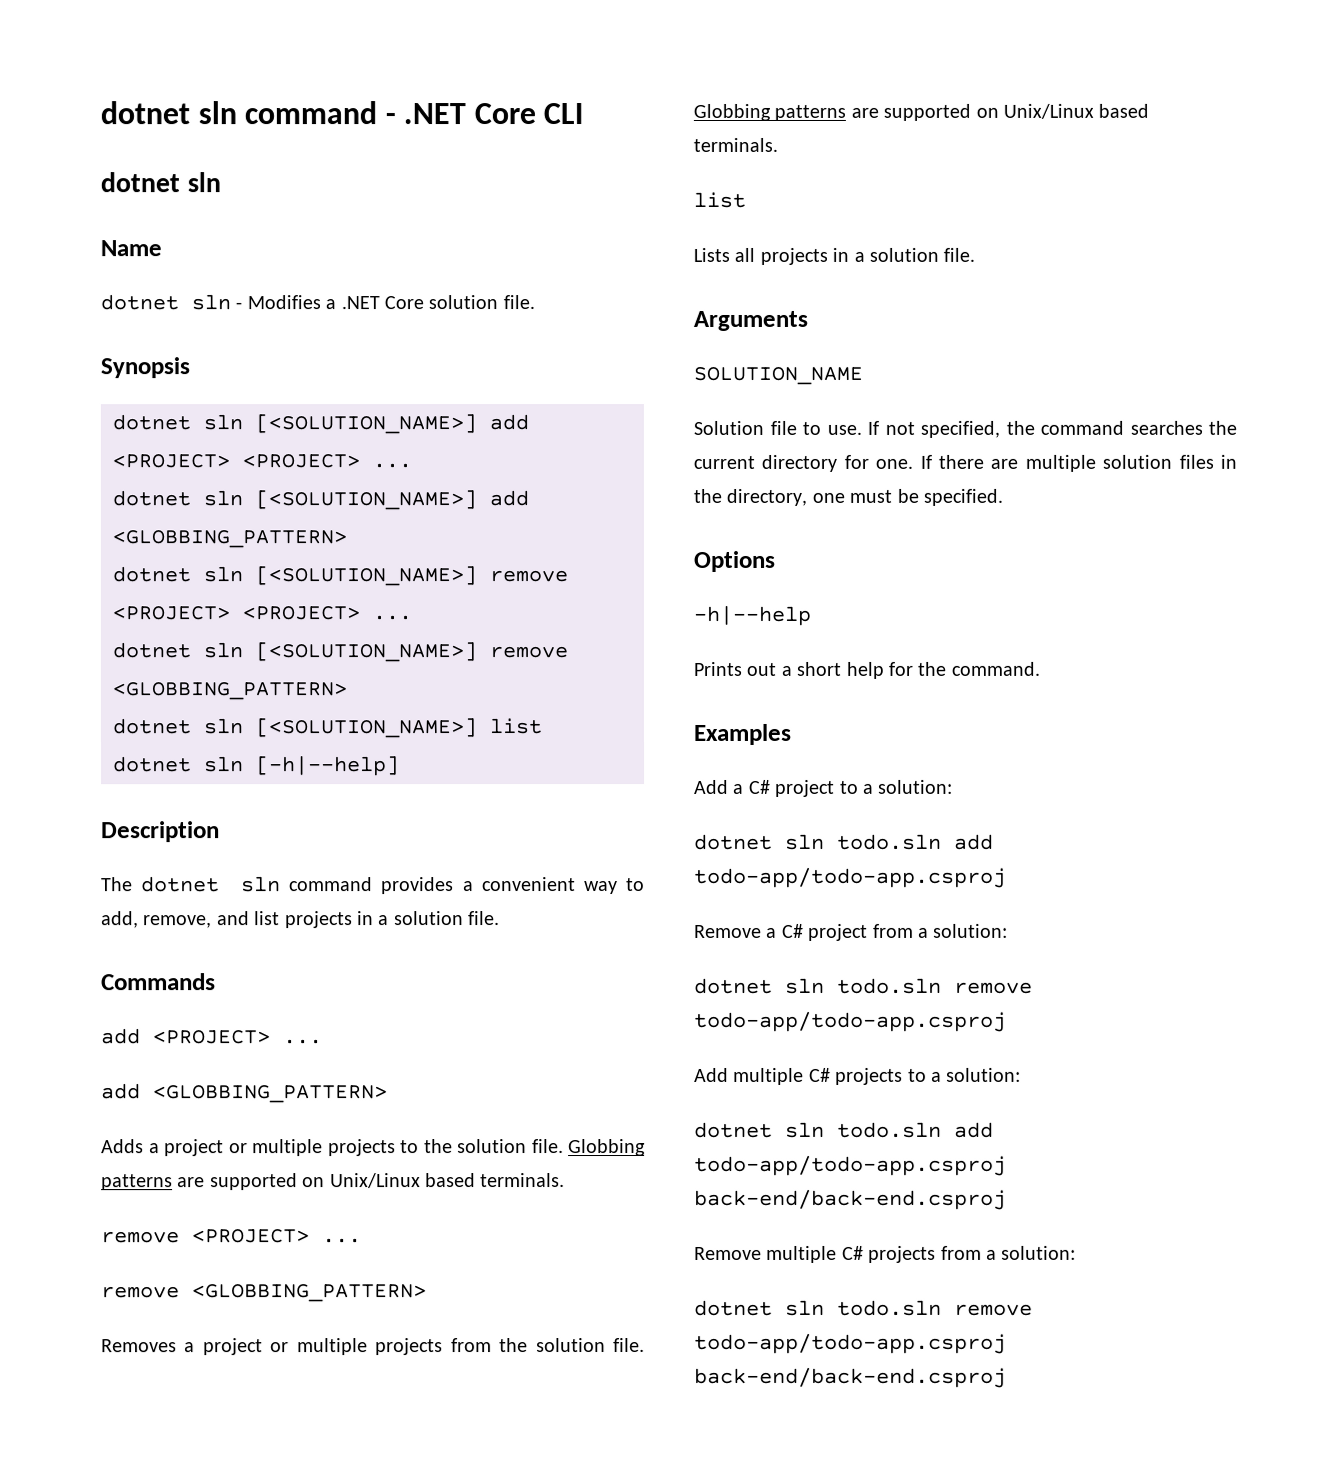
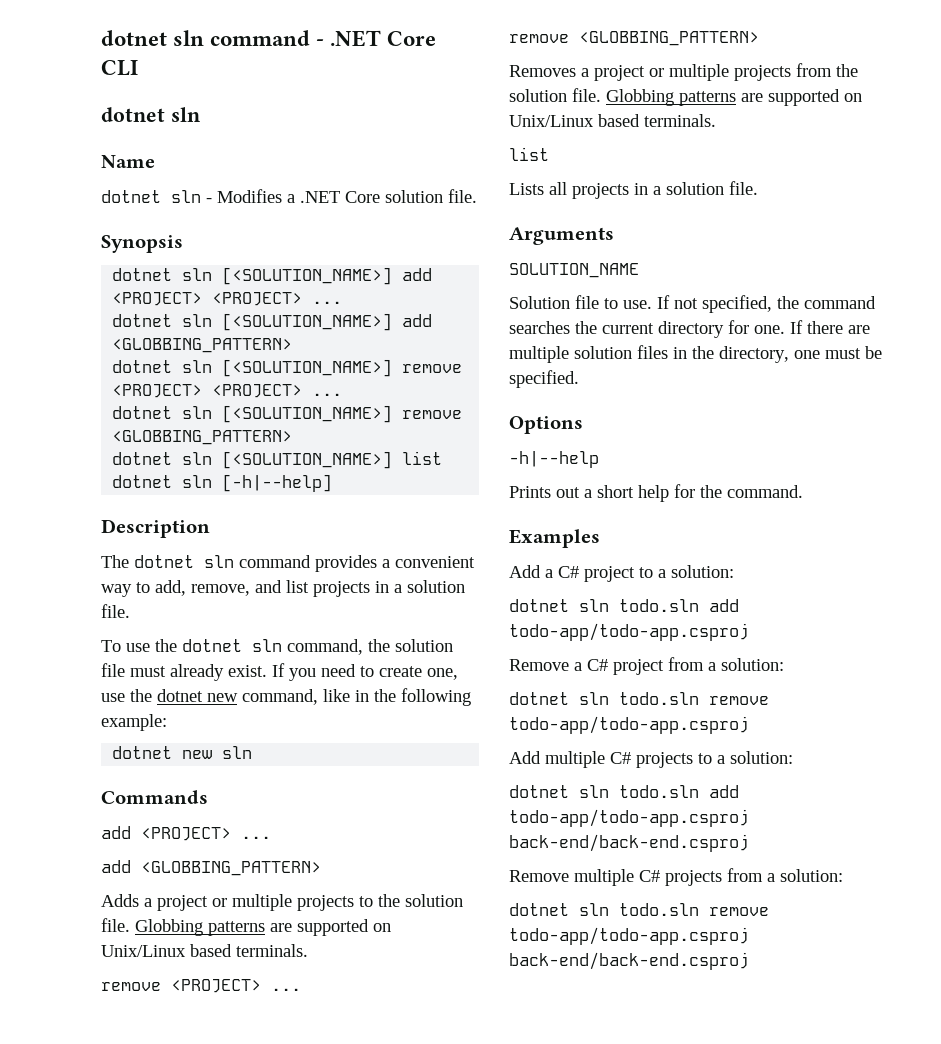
+ To use the dotnet sln command, the solution file must already exist. If you need to create one, use the dotnet new command, like in the following example:
+ dotnet new sln

